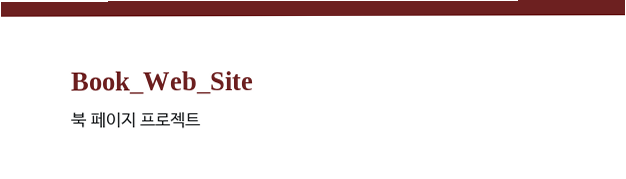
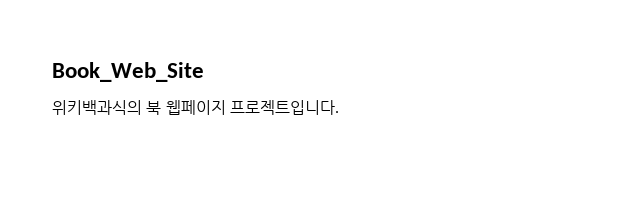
- 북 페이지 프로젝트
+ 위키백과식의 북 웹페이지 프로젝트입니다.

